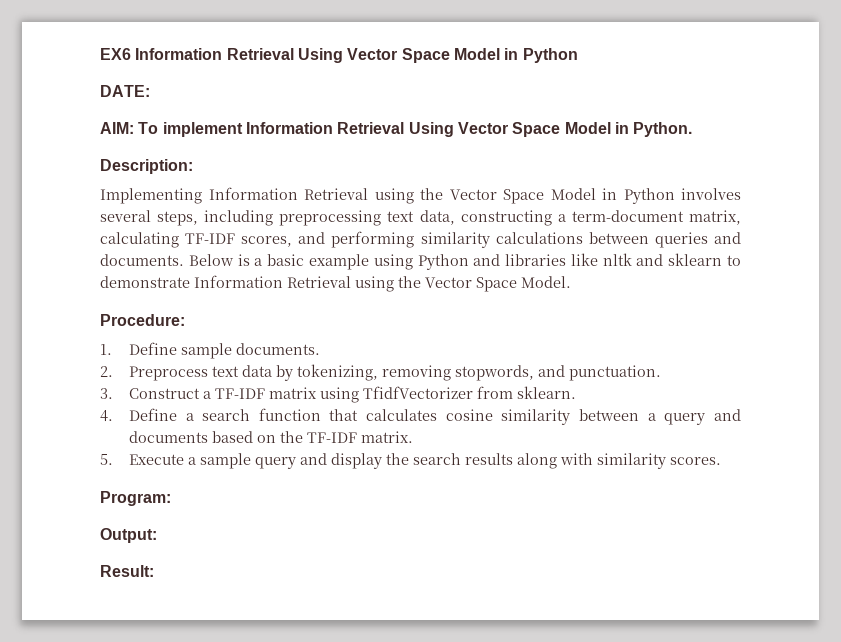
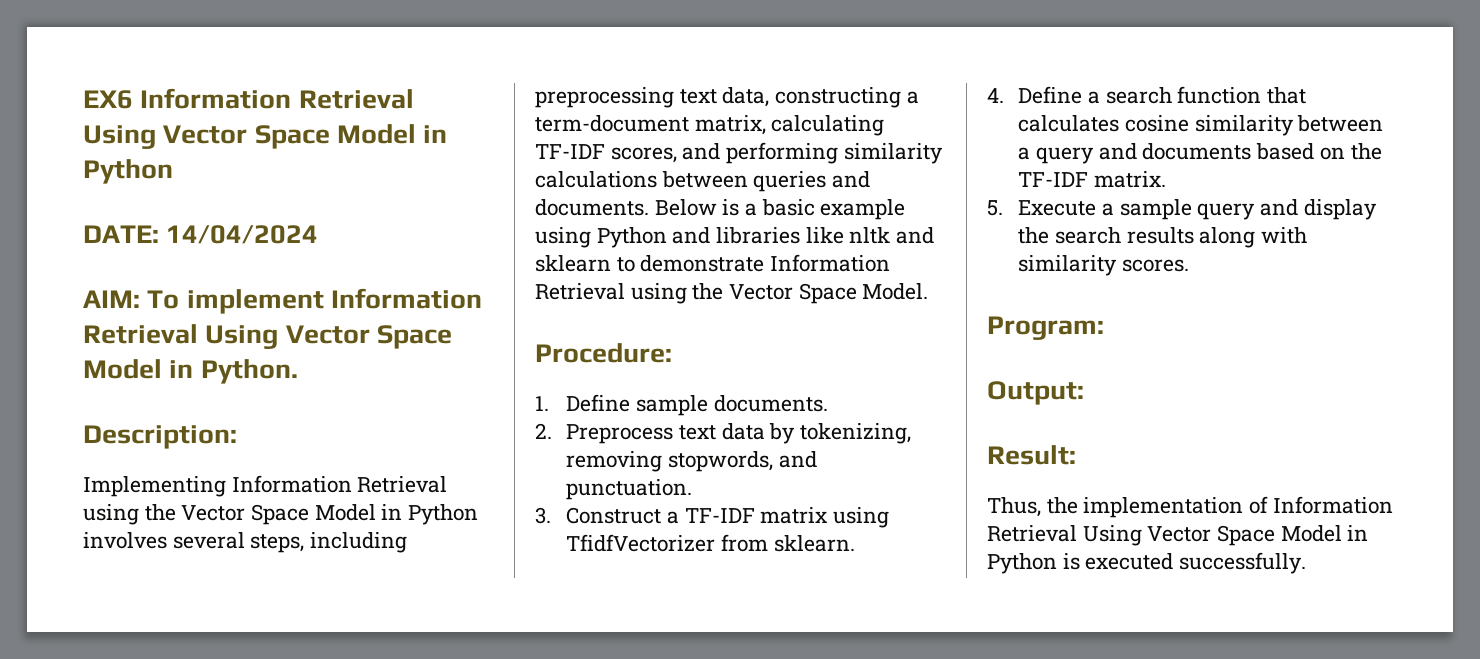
- DATE:
+ DATE: 14/04/2024
+ Thus, the implementation of Information Retrieval Using Vector Space Model in Python is executed successfully.

